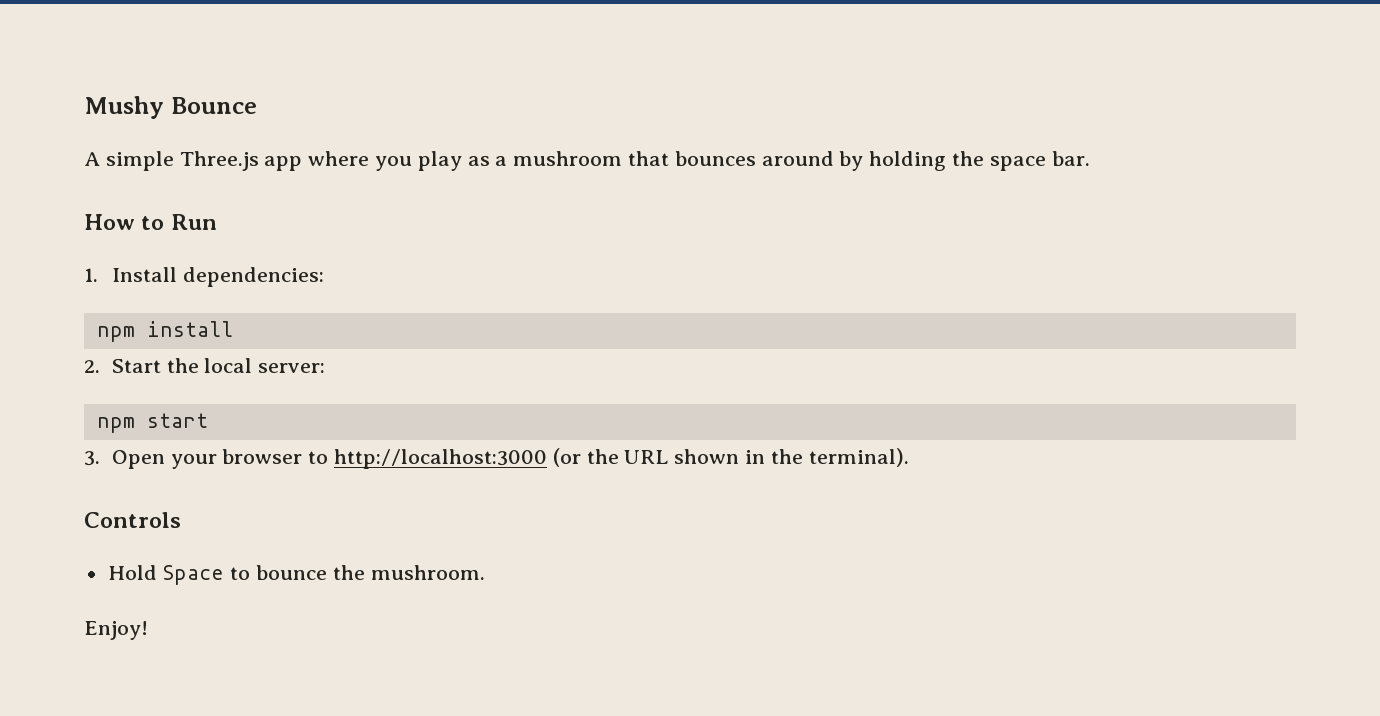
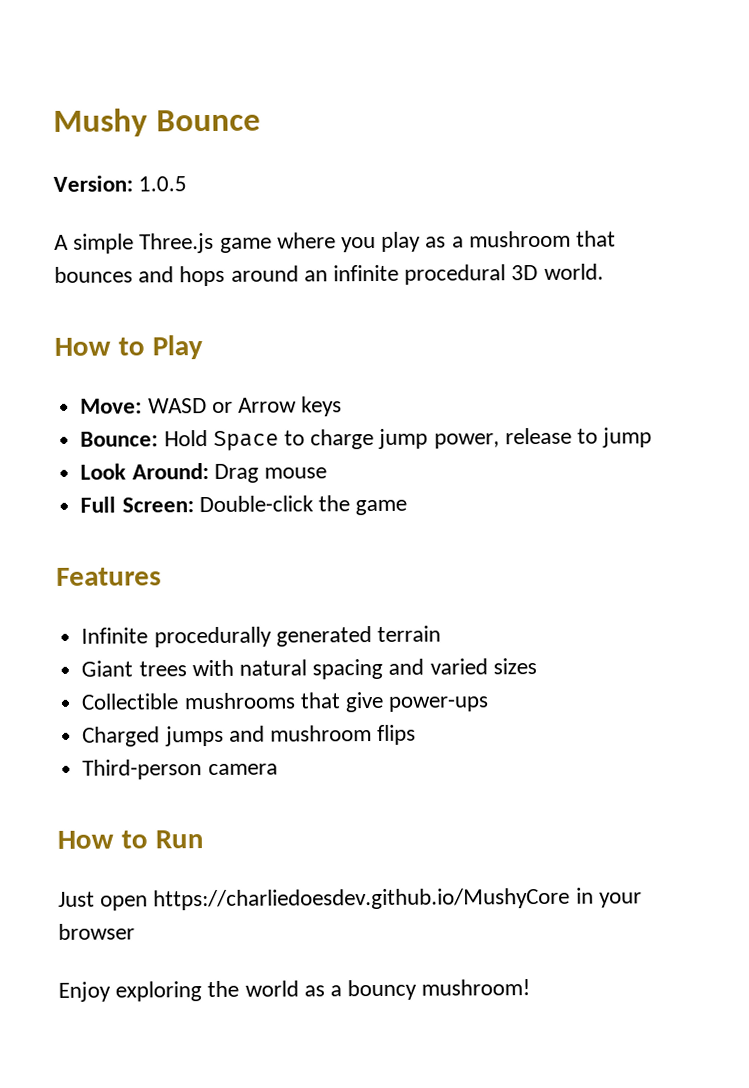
+ Version: 1.0.5
- A simple Three.js app where you play as a mushroom that bounces around by holding the space bar.
+ A simple Three.js game where you play as a mushroom that bounces and hops around an infinite procedural 3D world.
+ How to Play
+ Move: WASD or Arrow keys
+ Bounce: Hold Space to charge jump power, release to jump
+ Look Around: Drag mouse
+ Full Screen: Double-click the game
+ Features
+ Infinite procedurally generated terrain
+ Giant trees with natural spacing and varied sizes
+ Collectible mushrooms that give power-ups
+ Charged jumps and mushroom flips
+ Third-person camera
  How to Run
- 1. Install dependencies:
- npm install
- 2. Start the local server:
- npm start
- 3. Open your browser to http://localhost:3000 (or the URL shown in the terminal).
- Controls
- Hold Space to bounce the mushroom.
- Enjoy!
+ Just open https://charliedoesdev.github.io/MushyCore in your browser
+ Enjoy exploring the world as a bouncy mushroom!

